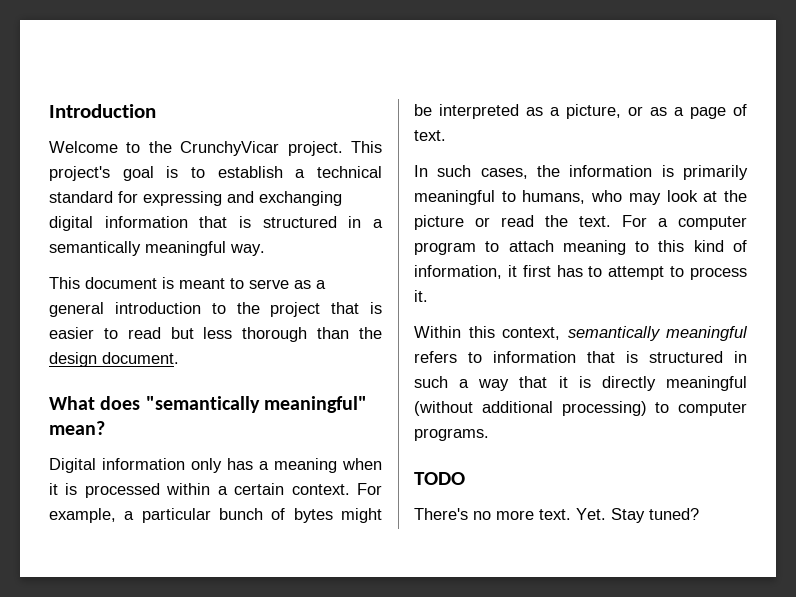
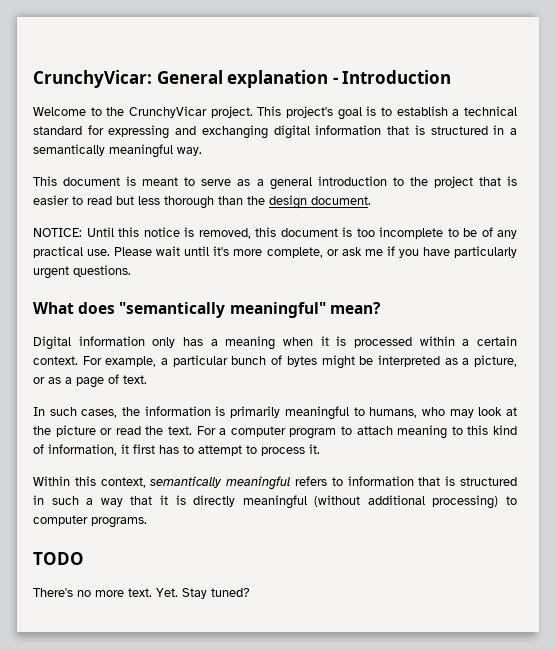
- Introduction
+ CrunchyVicar: General explanation - Introduction
+ NOTICE: Until this notice is removed, this document is too incomplete to be of any practical use. Please wait until it's more complete, or ask me if you have particularly urgent questions.

